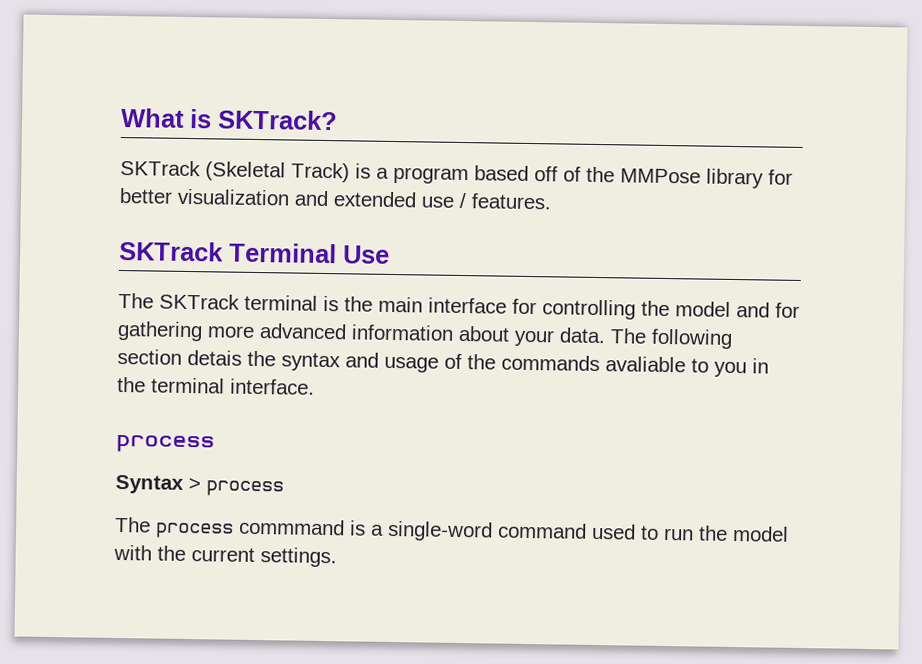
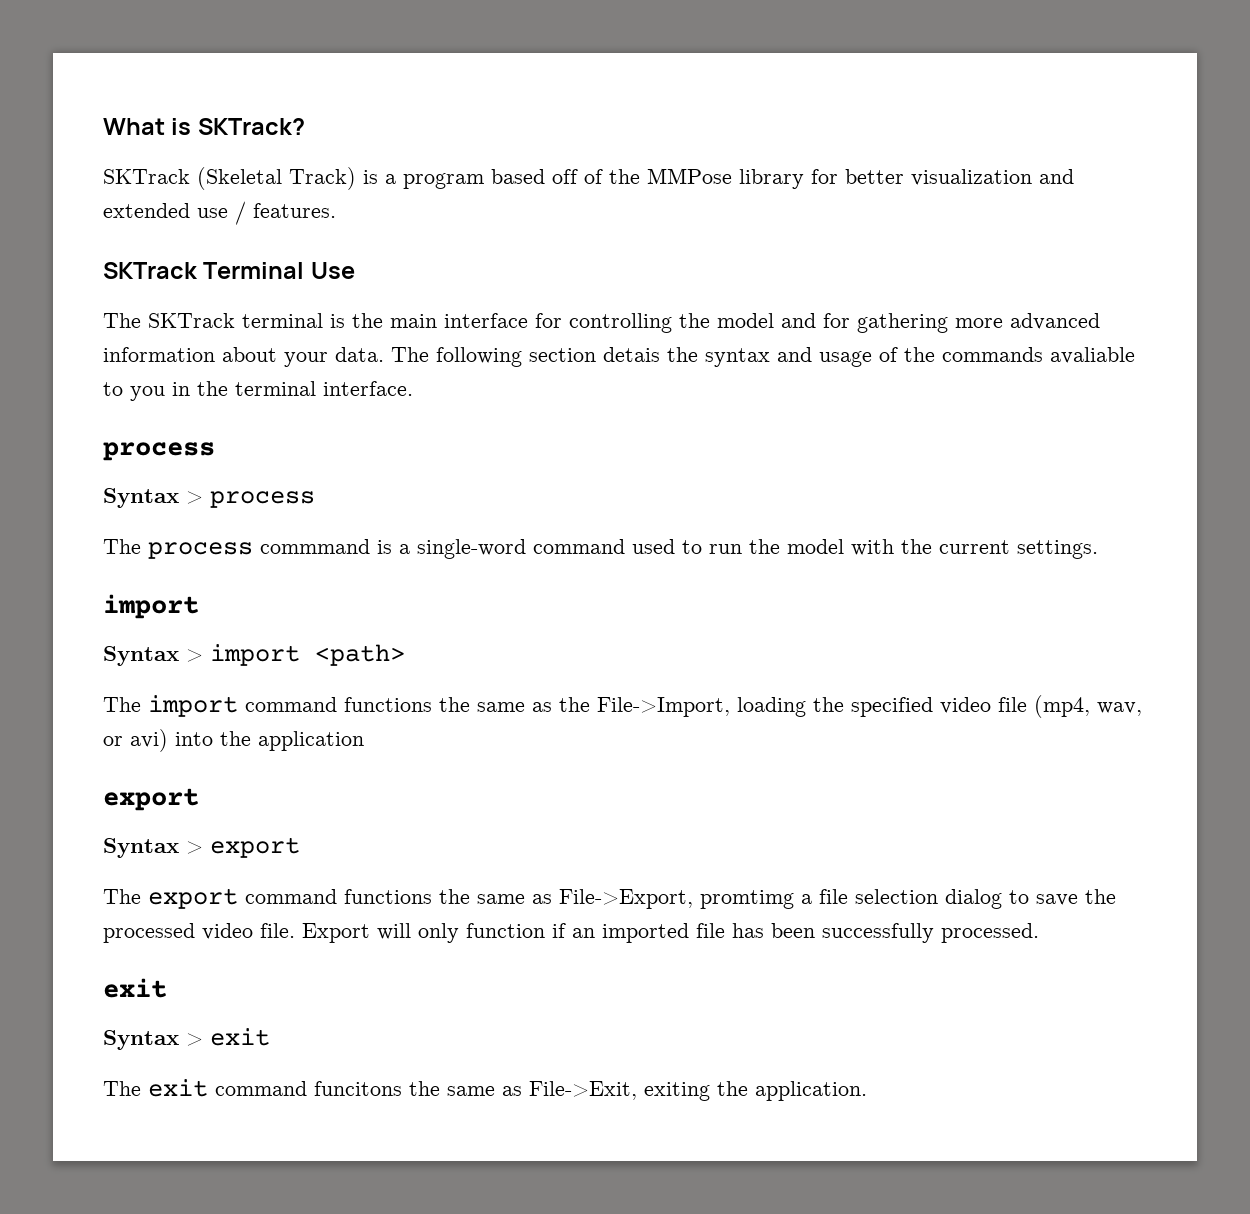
  The process commmand is a single-word command used to run the model with the current settings.
+ import
+ Syntax > import <path>
+ The import command functions the same as the File->Import, loading the specified video file (mp4, wav, or avi) into the application
+ export
+ Syntax > export
+ The export command functions the same as File->Export, promtimg a file selection dialog to save the processed video file. Export will only function if an imported file has been successfully processed.
+ exit
+ Syntax > exit
+ The exit command funcitons the same as File->Exit, exiting the application.

